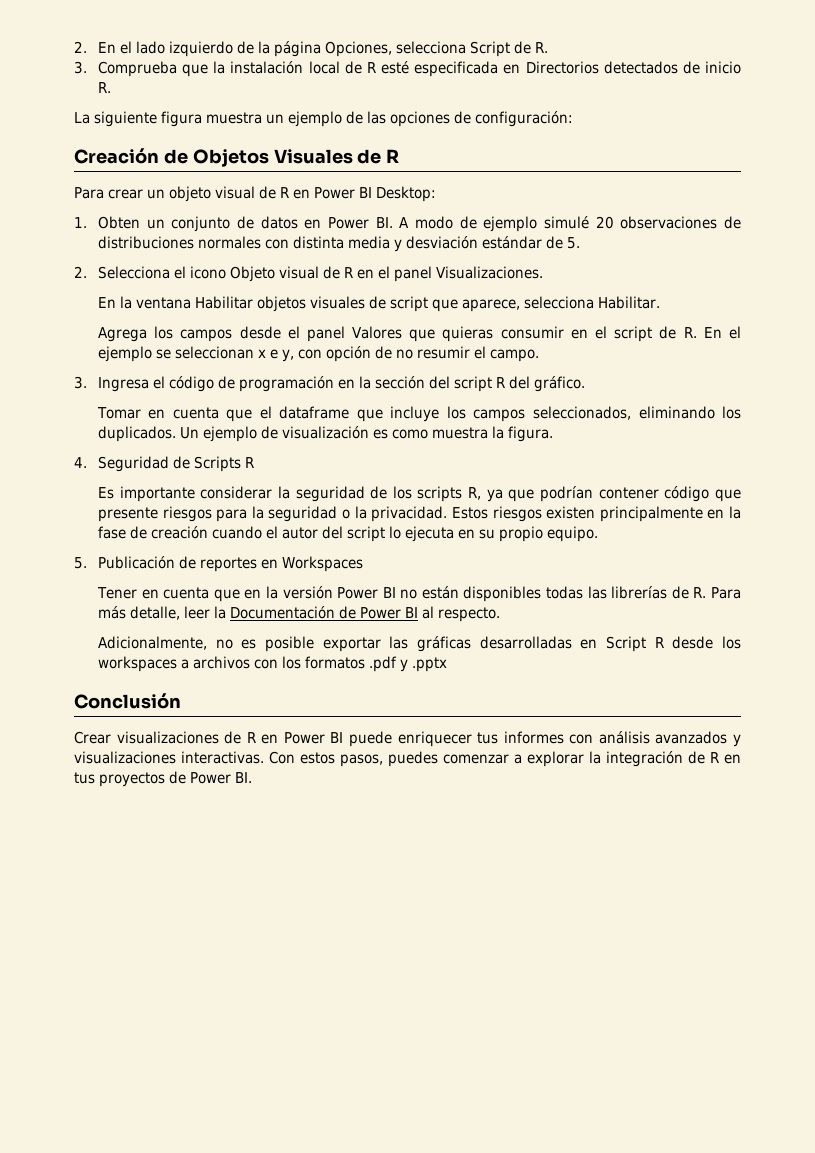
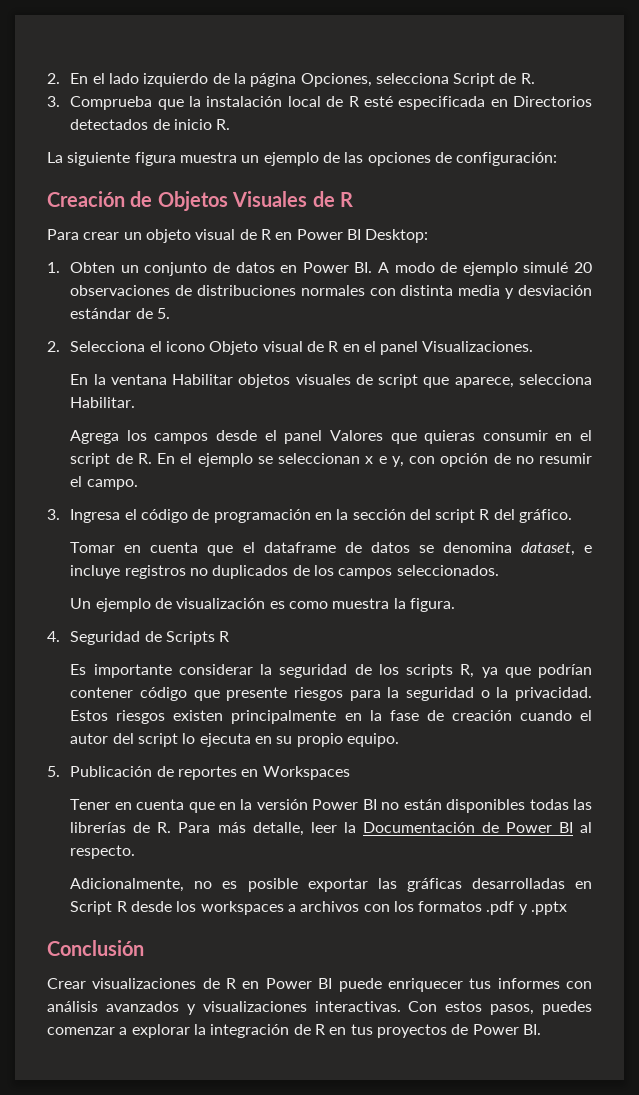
- Tomar en cuenta que el dataframe que incluye los campos seleccionados, eliminando los duplicados. Un ejemplo de visualización es como muestra la figura.
+ Tomar en cuenta que el dataframe de datos se denomina dataset, e incluye registros no duplicados de los campos seleccionados.
+ Un ejemplo de visualización es como muestra la figura.

